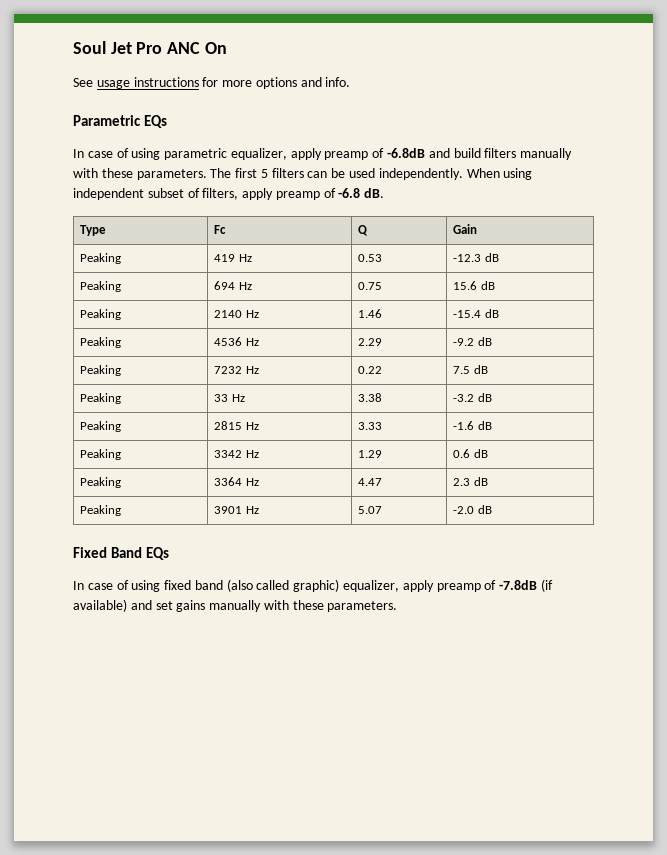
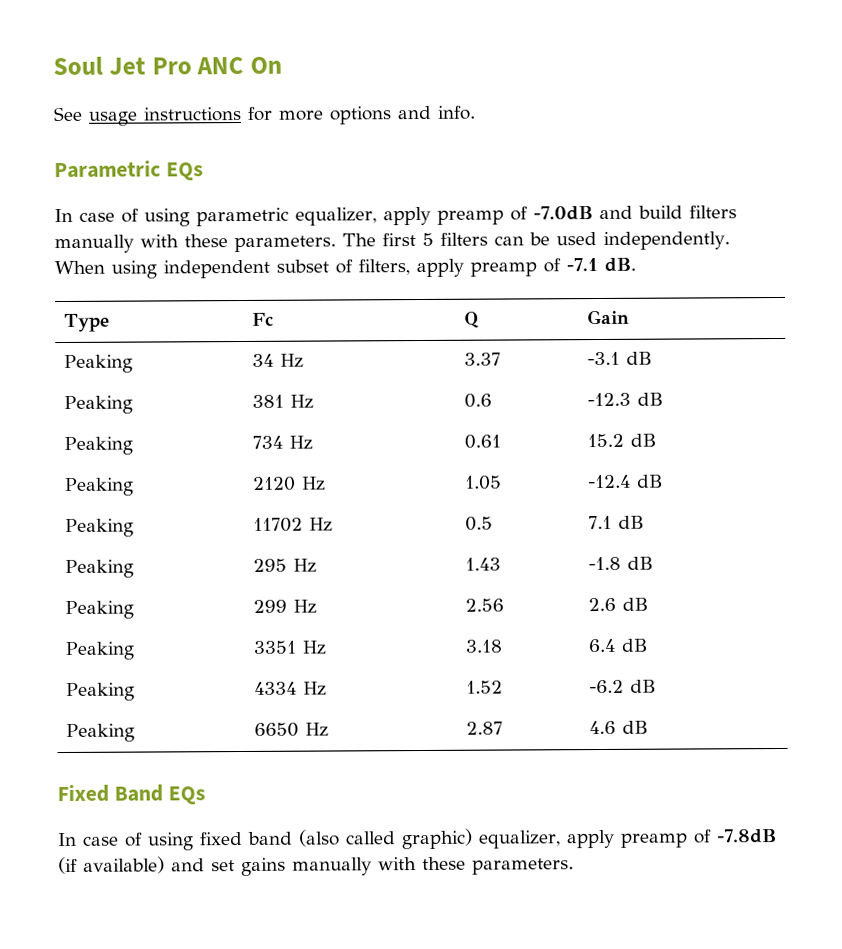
- In case of using parametric equalizer, apply preamp of -6.8dB and build filters manually with these parameters.
+ In case of using parametric equalizer, apply preamp of -7.0dB and build filters manually with these parameters.
- When using independent subset of filters, apply preamp of -6.8 dB.
+ When using independent subset of filters, apply preamp of -7.1 dB.
- Peaking | 419 Hz | 0.53 | -12.3 dB
+ Peaking | 34 Hz | 3.37 | -3.1 dB
+ Peaking | 381 Hz | 0.6 | -12.3 dB
- Peaking | 694 Hz | 0.75 | 15.6 dB
- Peaking | 2140 Hz | 1.46 | -15.4 dB
- Peaking | 4536 Hz | 2.29 | -9.2 dB
- Peaking | 7232 Hz | 0.22 | 7.5 dB
- Peaking | 33 Hz | 3.38 | -3.2 dB
- Peaking | 2815 Hz | 3.33 | -1.6 dB
- Peaking | 3342 Hz | 1.29 | 0.6 dB
- Peaking | 3364 Hz | 4.47 | 2.3 dB
- Peaking | 3901 Hz | 5.07 | -2.0 dB
+ Peaking | 734 Hz | 0.61 | 15.2 dB
+ Peaking | 2120 Hz | 1.05 | -12.4 dB
+ Peaking | 11702 Hz | 0.5 | 7.1 dB
+ Peaking | 295 Hz | 1.43 | -1.8 dB
+ Peaking | 299 Hz | 2.56 | 2.6 dB
+ Peaking | 3351 Hz | 3.18 | 6.4 dB
+ Peaking | 4334 Hz | 1.52 | -6.2 dB
+ Peaking | 6650 Hz | 2.87 | 4.6 dB

